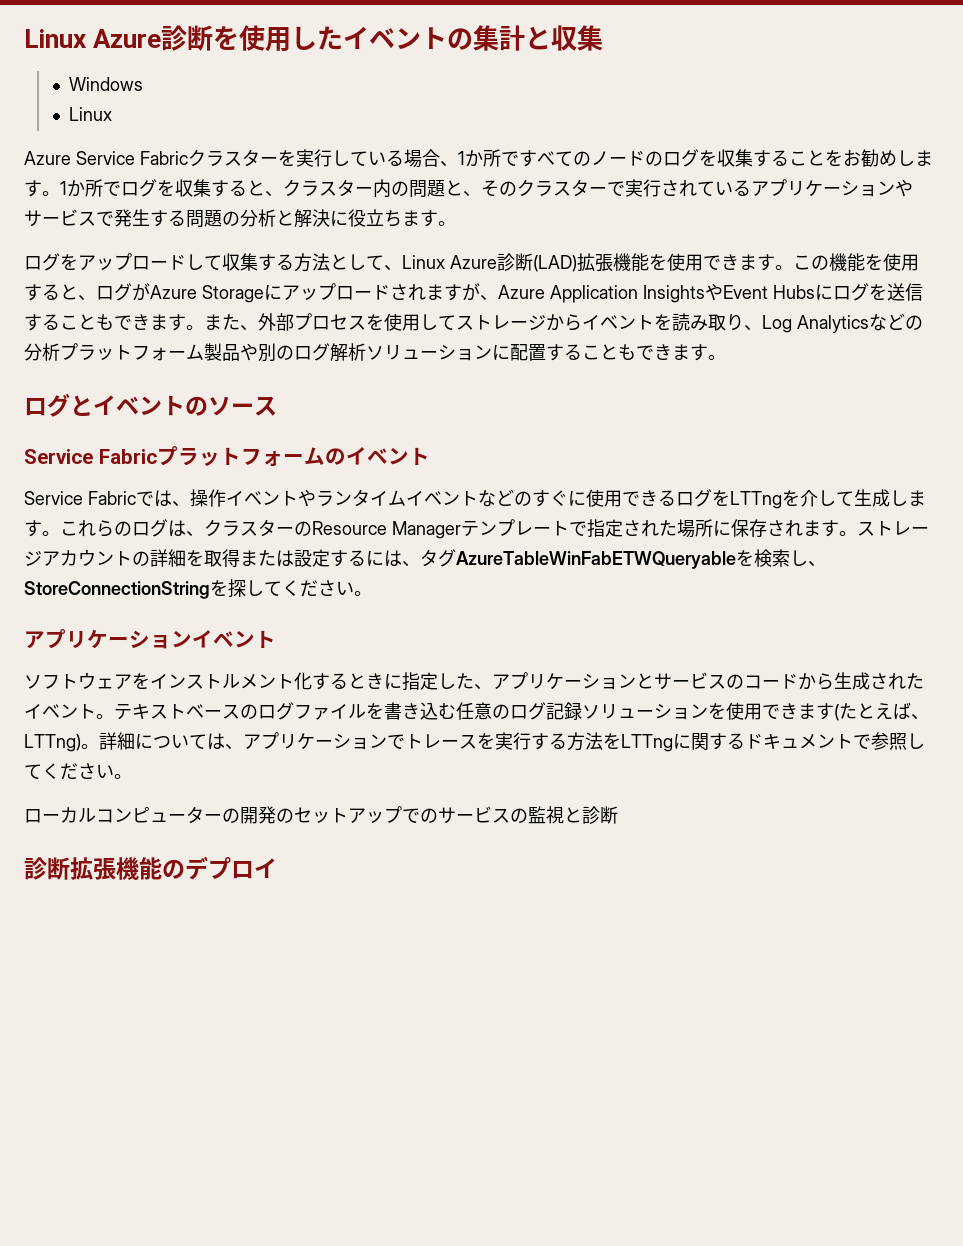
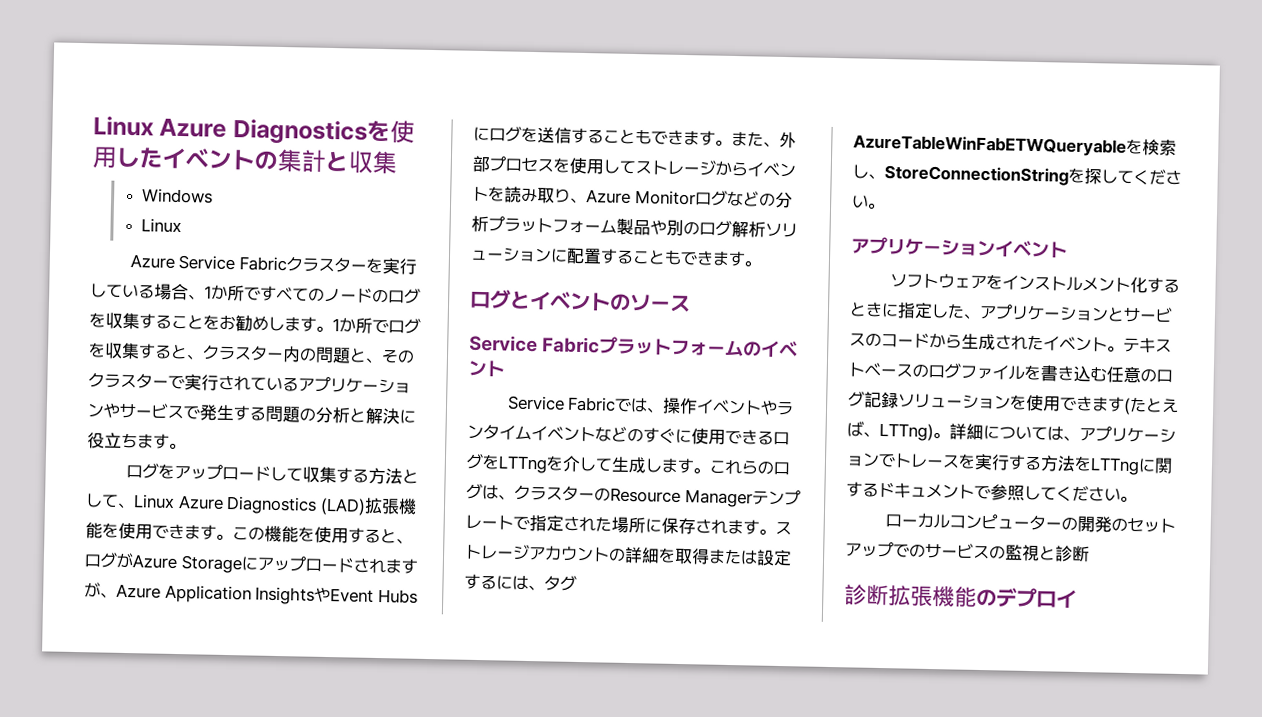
- Linux Azure診断を使用したイベントの集計と収集
+ Linux Azure Diagnosticsを使用したイベントの集計と収集
- ログをアップロードして収集する方法として、Linux Azure診断(LAD)拡張機能を使用できます。
+ ログをアップロードして収集する方法として、Linux Azure Diagnostics (LAD)拡張機能を使用できます。
- また、外部プロセスを使用してストレージからイベントを読み取り、Log Analyticsなどの分析プラットフォーム製品や別のログ解析ソリューションに配置することもできます。
+ また、外部プロセスを使用してストレージからイベントを読み取り、Azure Monitorログなどの分析プラットフォーム製品や別のログ解析ソリューションに配置することもできます。

